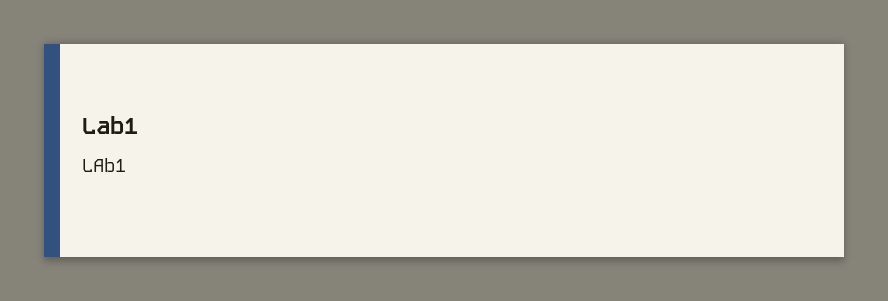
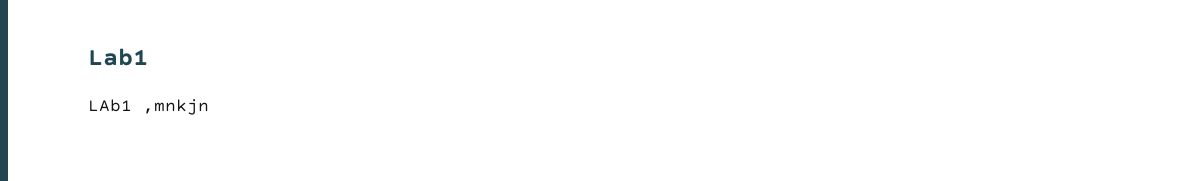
- LAb1
+ LAb1 ,mnkjn

